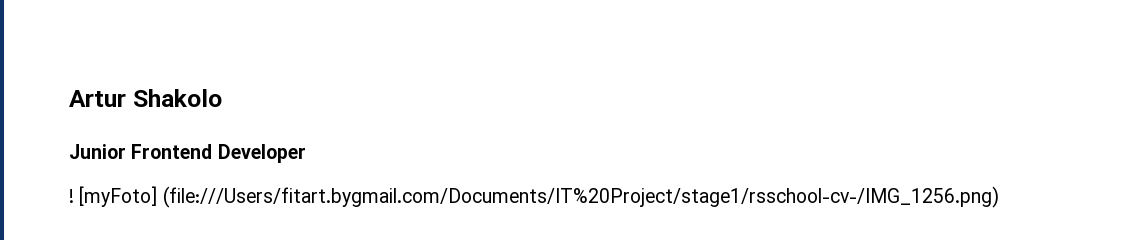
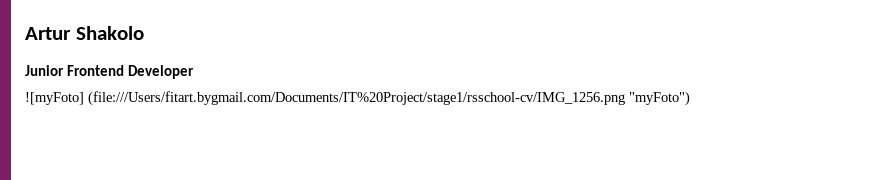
- ! [myFoto] (file:///Users/fitart.bygmail.com/Documents/IT%20Project/stage1/rsschool-cv-/IMG_1256.png)
+ ![myFoto] (file:///Users/fitart.bygmail.com/Documents/IT%20Project/stage1/rsschool-cv/IMG_1256.png "myFoto")

